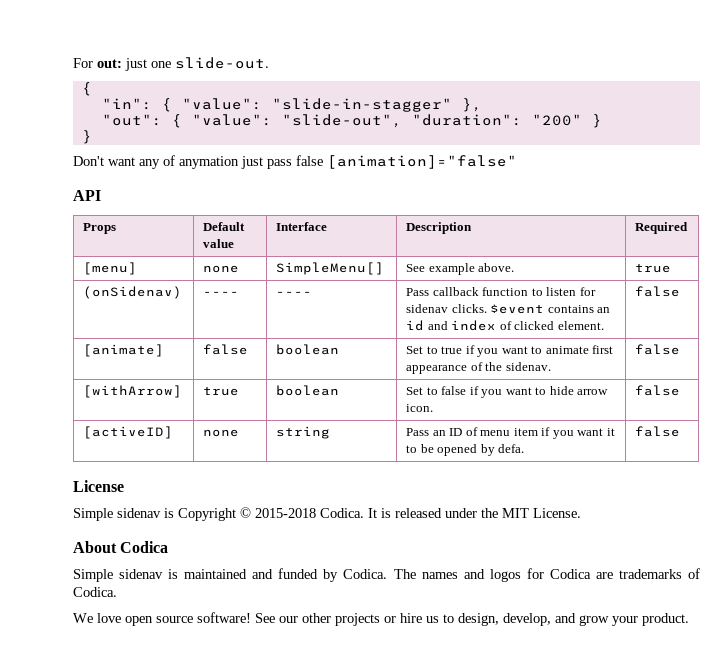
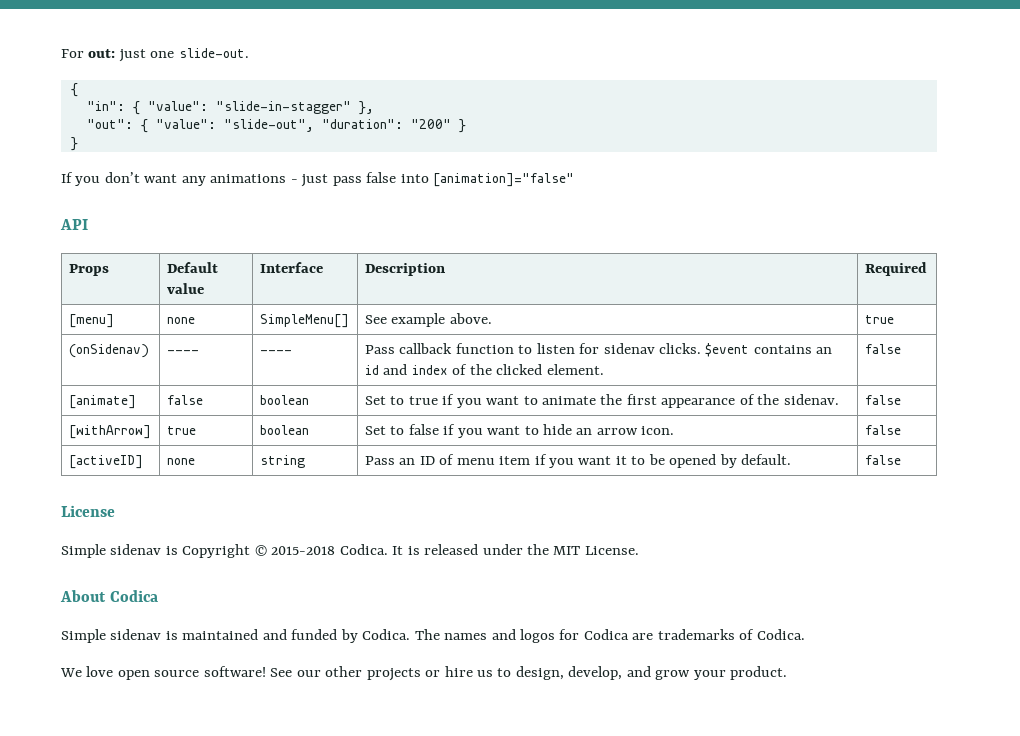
- Don't want any of anymation just pass false [animation]="false"
+ If you don’t want any animations - just pass false into [animation]="false"
- (onSidenav) | ---- | ---- | Pass callback function to listen for sidenav clicks. $event contains an id and index of clicked element. | false
+ (onSidenav) | ---- | ---- | Pass callback function to listen for sidenav clicks. $event contains an id and index of the clicked element. | false
- [animate] | false | boolean | Set to true if you want to animate first appearance of the sidenav. | false
+ [animate] | false | boolean | Set to true if you want to animate the first appearance of the sidenav. | false
- [withArrow] | true | boolean | Set to false if you want to hide arrow icon. | false
+ [withArrow] | true | boolean | Set to false if you want to hide an arrow icon. | false
- [activeID] | none | string | Pass an ID of menu item if you want it to be opened by defa. | false
+ [activeID] | none | string | Pass an ID of menu item if you want it to be opened by default. | false

